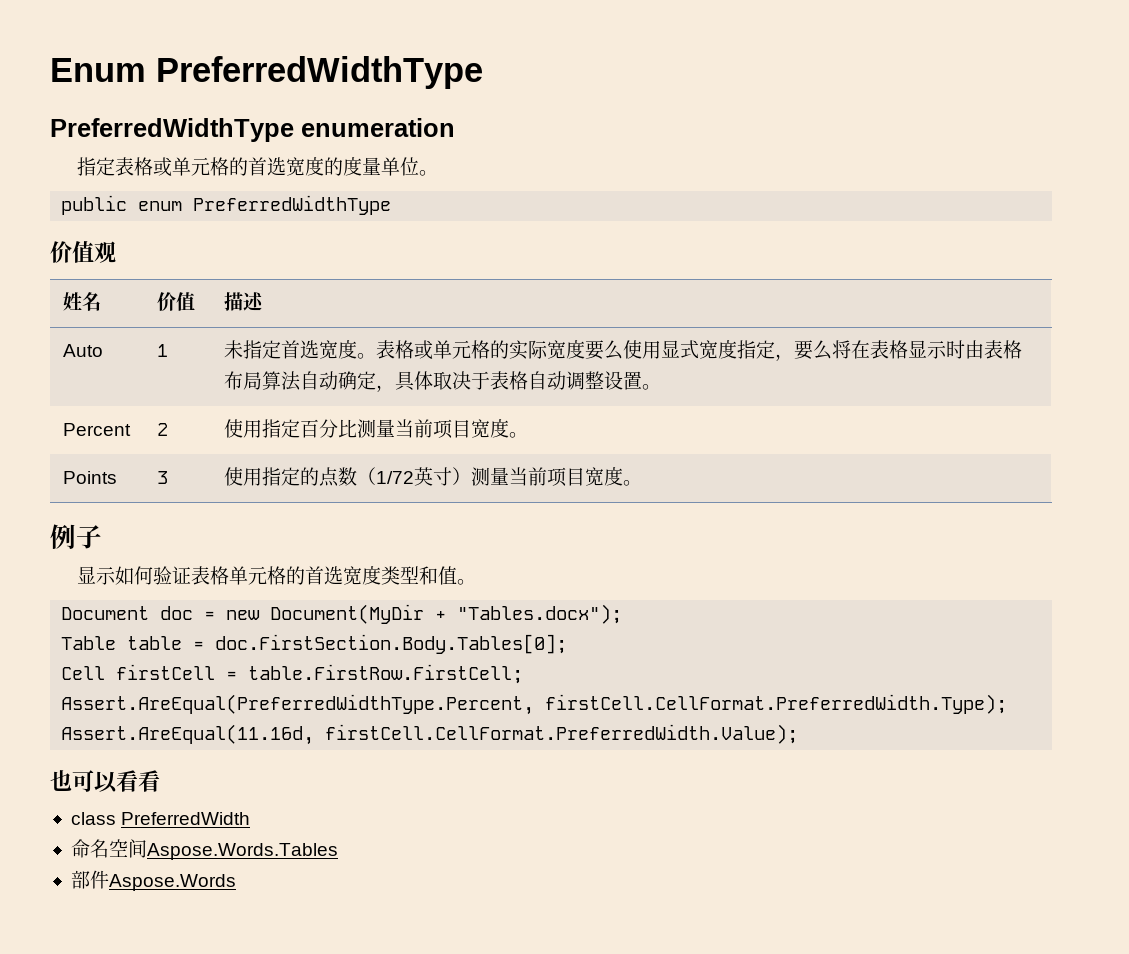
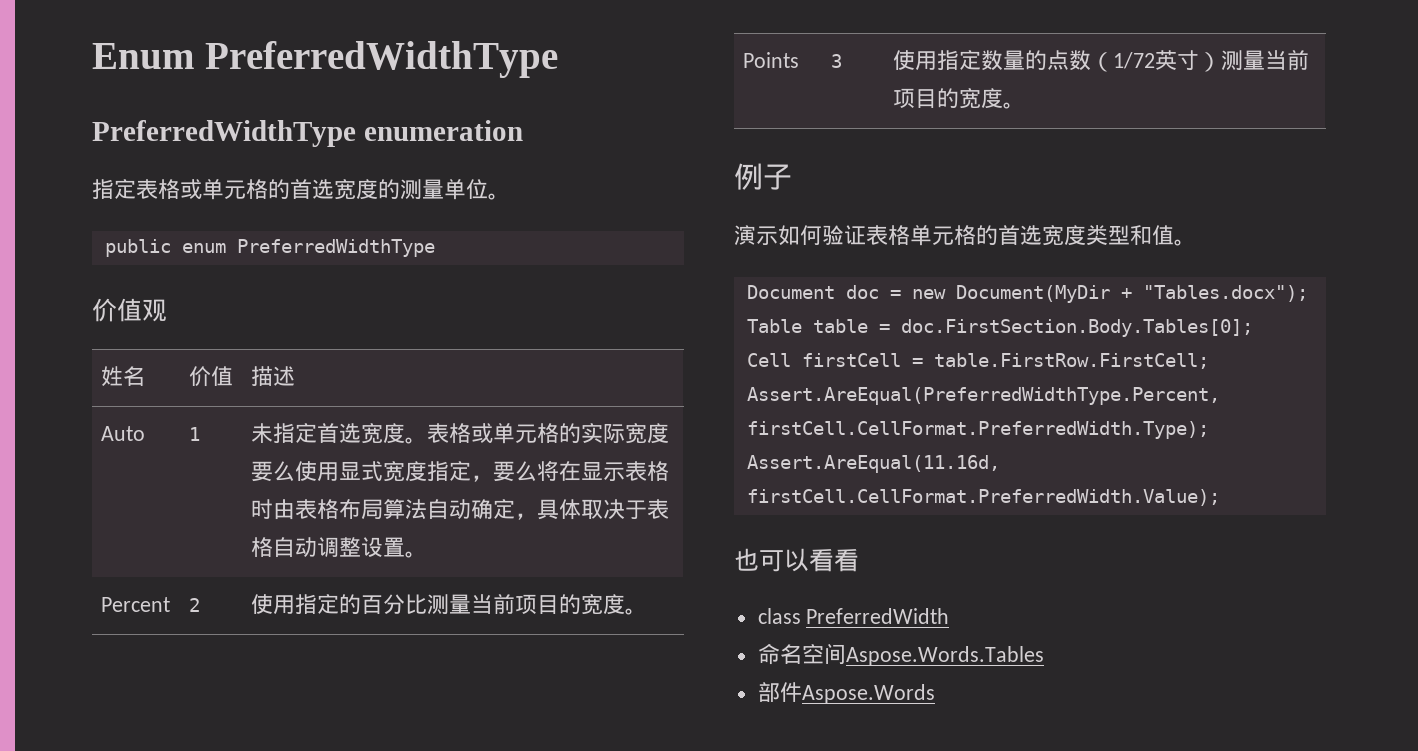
- 指定表格或单元格的首选宽度的度量单位。
+ 指定表格或单元格的首选宽度的测量单位。
- Auto | 1 | 未指定首选宽度。表格或单元格的实际宽度要么使用显式宽度指定，要么将在表格显示时由表格布局算法自动确定，具体取决于表格自动调整设置。
+ Auto | 1 | 未指定首选宽度。表格或单元格的实际宽度要么使用显式宽度指定，要么将在显示表格时由表格布局算法自动确定，具体取决于表格自动调整设置。
- Percent | 2 | 使用指定百分比测量当前项目宽度。
+ Percent | 2 | 使用指定的百分比测量当前项目的宽度。
- Points | 3 | 使用指定的点数（1/72英寸）测量当前项目宽度。
+ Points | 3 | 使用指定数量的点数（1/72英寸）测量当前项目的宽度。
- 显示如何验证表格单元格的首选宽度类型和值。
+ 演示如何验证表格单元格的首选宽度类型和值。

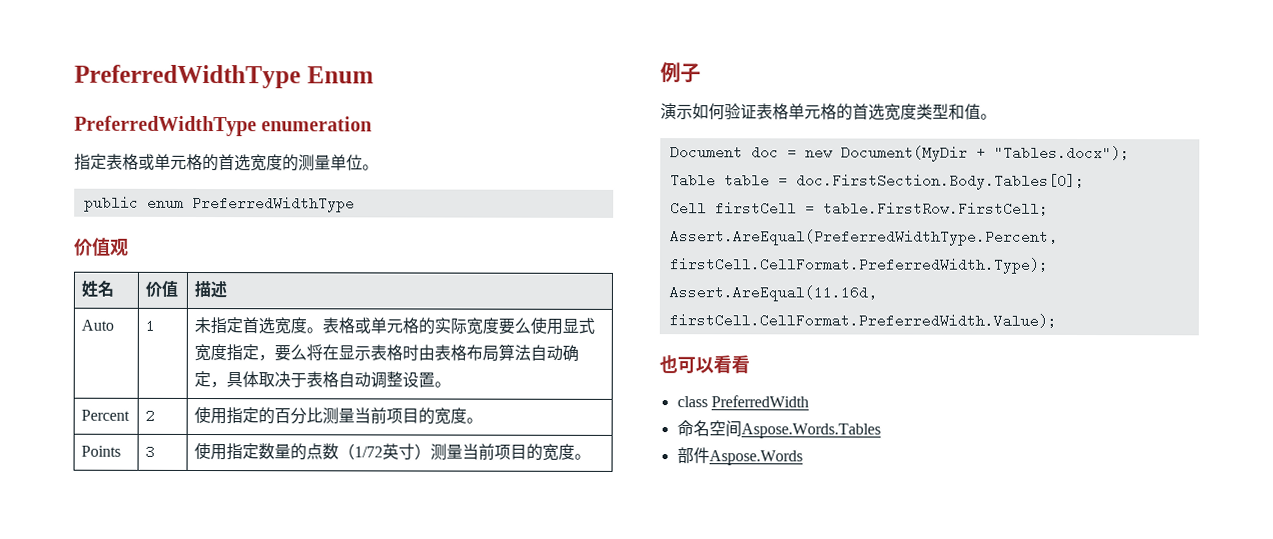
- Enum PreferredWidthType
+ PreferredWidthType Enum

